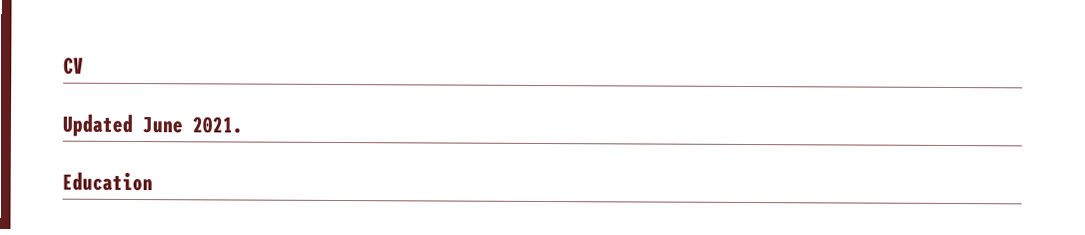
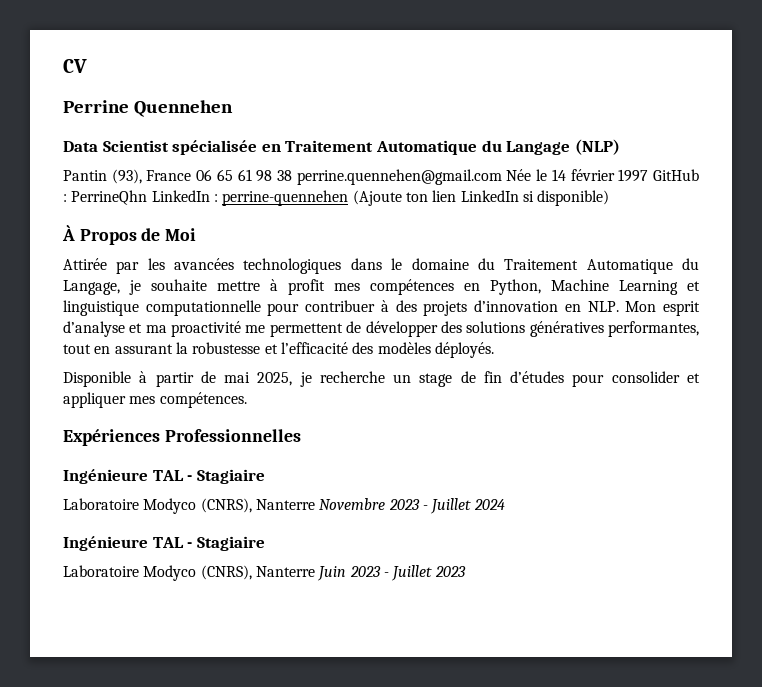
- Updated June 2021.
- Education
+ Perrine Quennehen
+ Data Scientist spécialisée en Traitement Automatique du Langage (NLP)
+ Pantin (93), France 06 65 61 98 38 perrine.quennehen@gmail.com Née le 14 février 1997 GitHub : PerrineQhn LinkedIn : perrine-quennehen (Ajoute ton lien LinkedIn si disponible)
+ À Propos de Moi
+ Attirée par les avancées technologiques dans le domaine du Traitement Automatique du Langage, je souhaite mettre à profit mes compétences en Python, Machine Learning et linguistique computationnelle pour contribuer à des projets d’innovation en NLP. Mon esprit d’analyse et ma proactivité me permettent de développer des solutions génératives performantes, tout en assurant la robustesse et l’efficacité des modèles déployés.
+ Disponible à partir de mai 2025, je recherche un stage de fin d’études pour consolider et appliquer mes compétences.
+ Expériences Professionnelles
+ Ingénieure TAL - Stagiaire
+ Laboratoire Modyco (CNRS), Nanterre Novembre 2023 - Juillet 2024
+ Ingénieure TAL - Stagiaire
+ Laboratoire Modyco (CNRS), Nanterre Juin 2023 - Juillet 2023

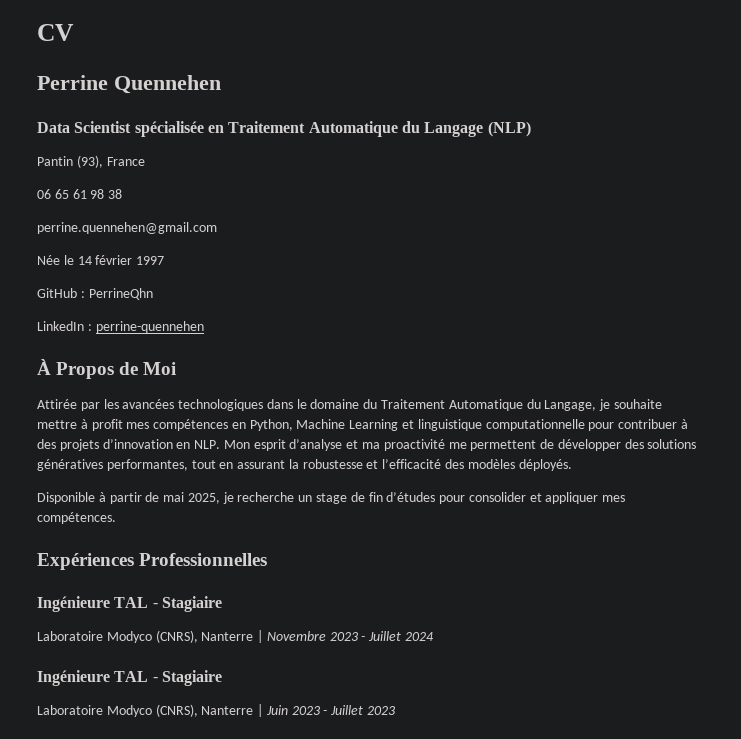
- Pantin (93), France 06 65 61 98 38 perrine.quennehen@gmail.com Née le 14 février 1997 GitHub : PerrineQhn LinkedIn : perrine-quennehen (Ajoute ton lien LinkedIn si disponible)
+ Pantin (93), France
+ 06 65 61 98 38
+ perrine.quennehen@gmail.com
+ Née le 14 février 1997
+ GitHub : PerrineQhn
+ LinkedIn : perrine-quennehen
- Laboratoire Modyco (CNRS), Nanterre Novembre 2023 - Juillet 2024
+ Laboratoire Modyco (CNRS), Nanterre | Novembre 2023 - Juillet 2024
- Laboratoire Modyco (CNRS), Nanterre Juin 2023 - Juillet 2023
+ Laboratoire Modyco (CNRS), Nanterre | Juin 2023 - Juillet 2023

